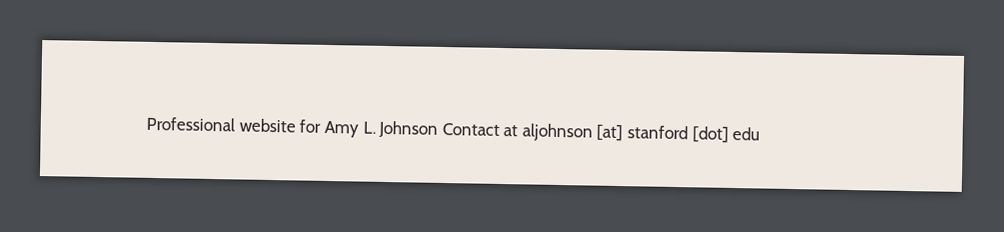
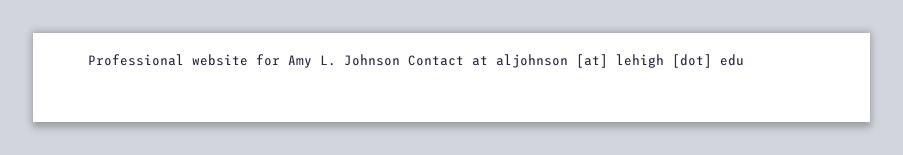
- Professional website for Amy L. Johnson Contact at aljohnson [at] stanford [dot] edu
+ Professional website for Amy L. Johnson Contact at aljohnson [at] lehigh [dot] edu

